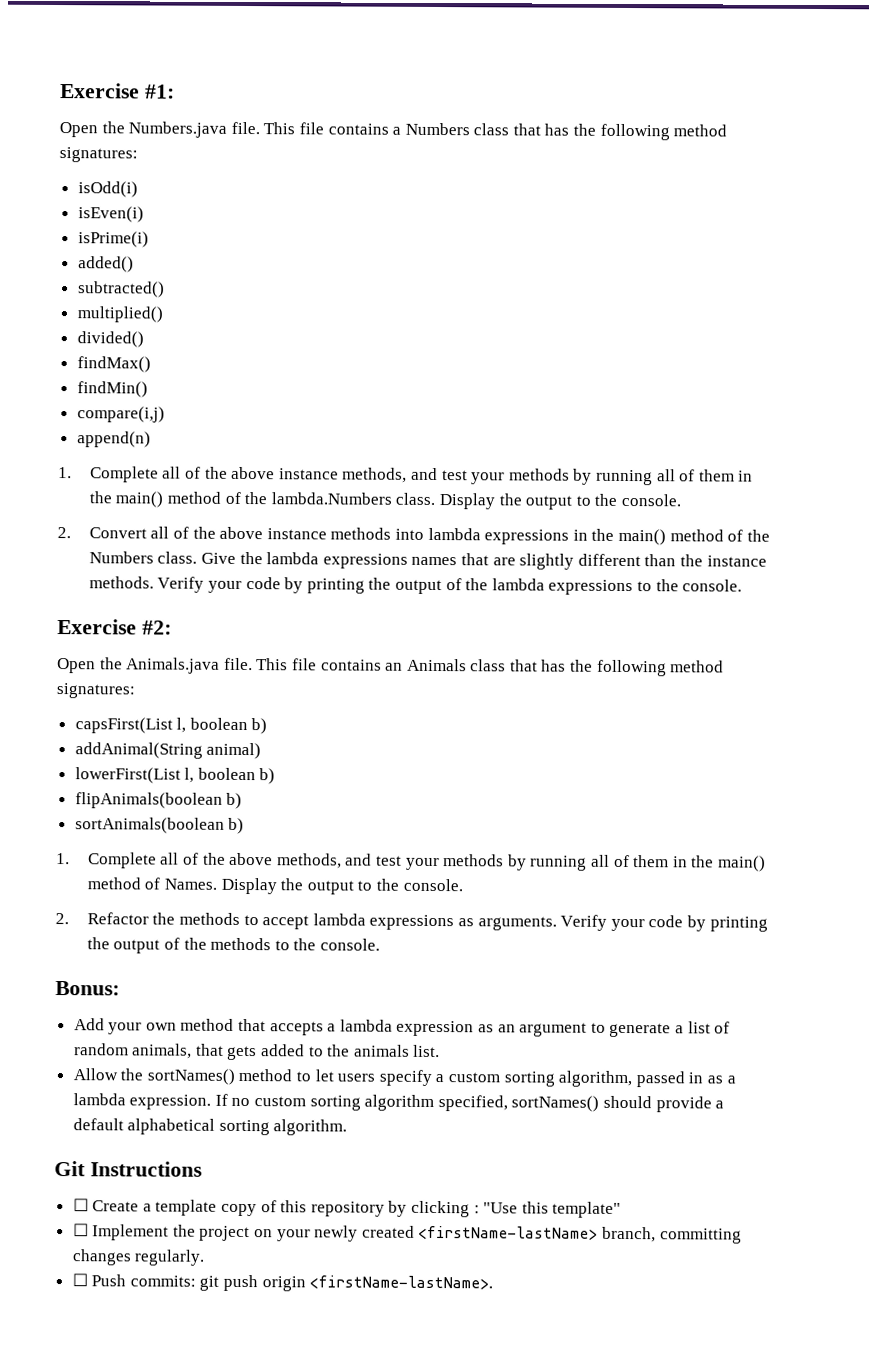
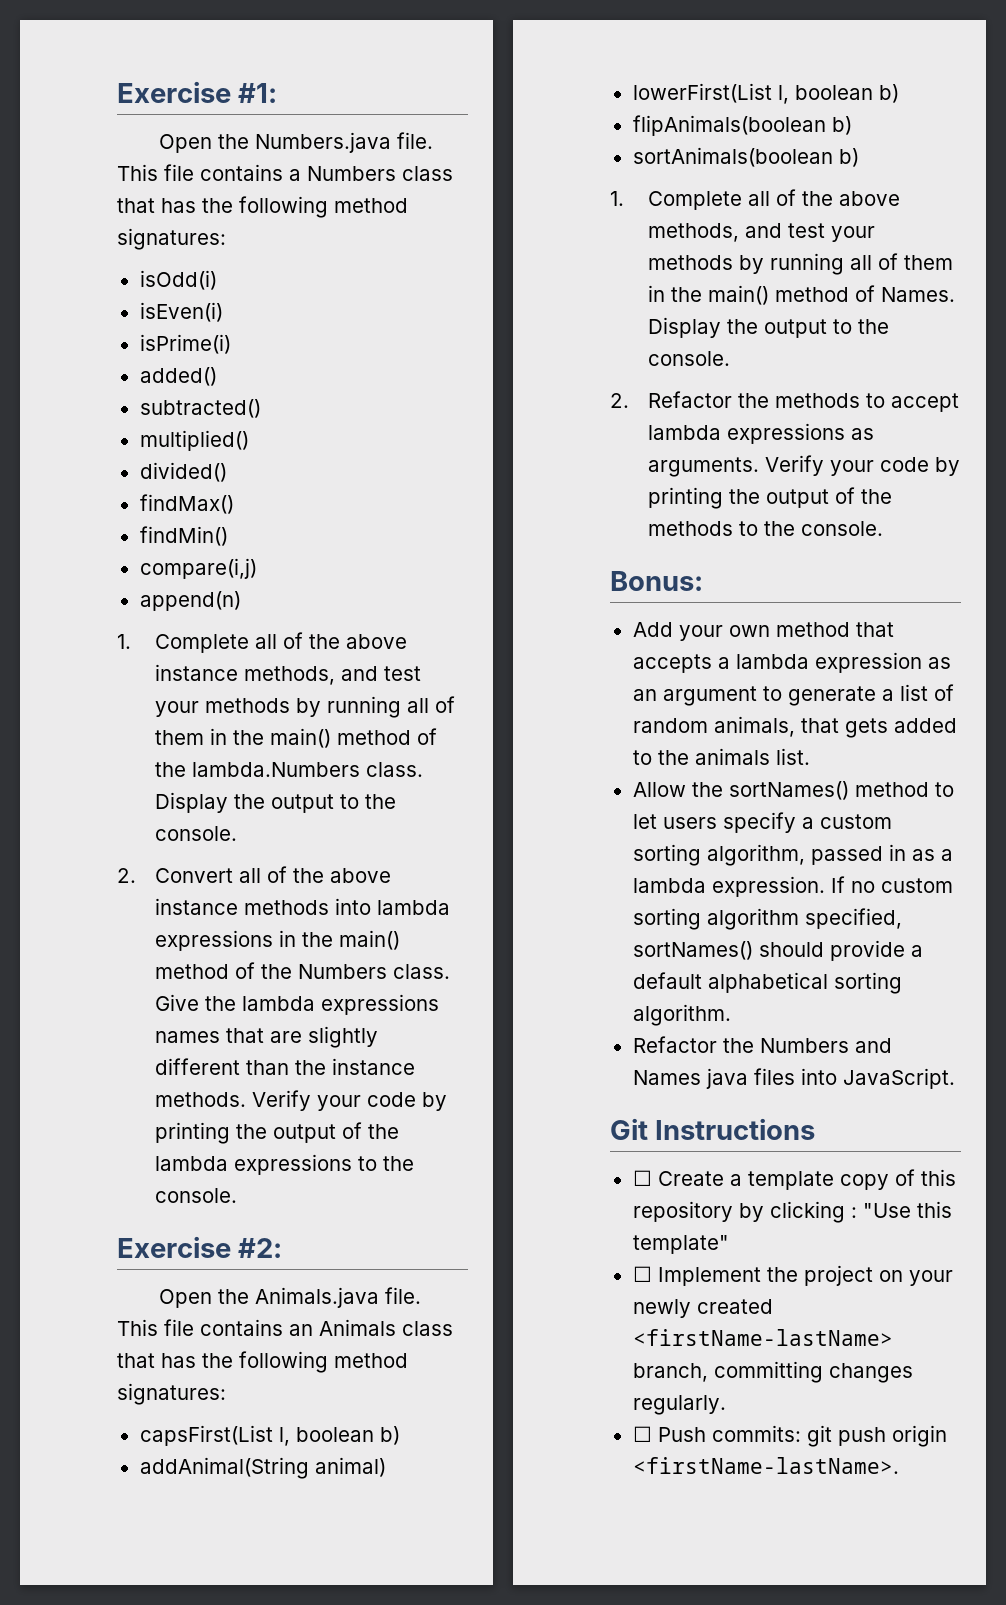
+ Refactor the Numbers and Names java files into JavaScript.

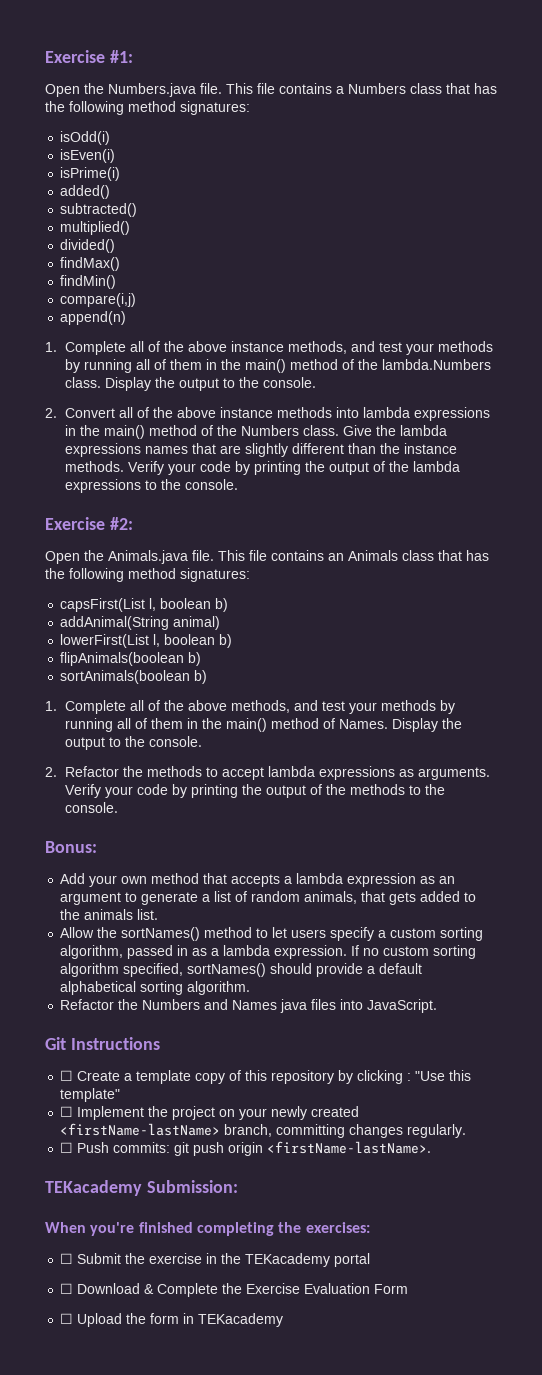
+ TEKacademy Submission:
+ When you're finished completing the exercises:
+ ☐ Submit the exercise in the TEKacademy portal
+ ☐ Download & Complete the Exercise Evaluation Form
+ ☐ Upload the form in TEKacademy

